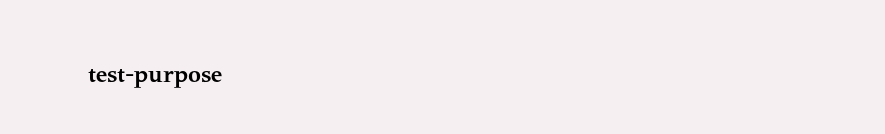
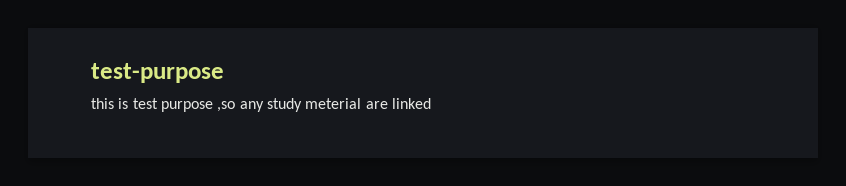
+ this is test purpose ,so any study meterial are linked

